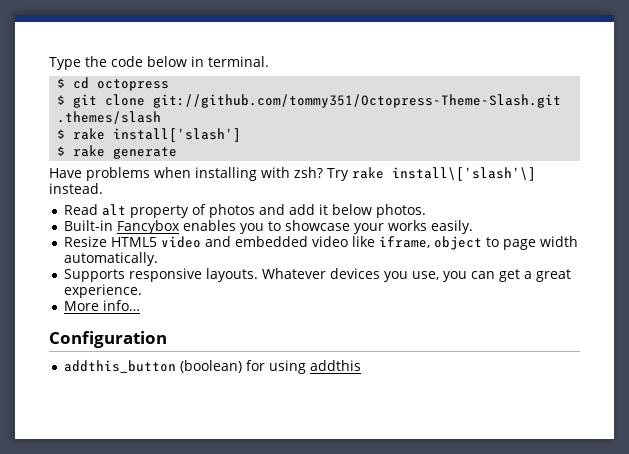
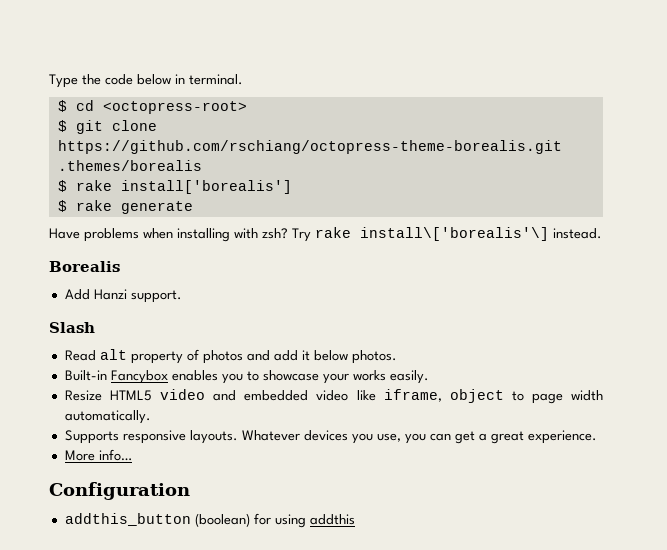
- $ cd octopress
+ $ cd <octopress-root>
- $ git clone git://github.com/tommy351/Octopress-Theme-Slash.git .themes/slash
- $ rake install['slash']
+ $ git clone https://github.com/rschiang/octopress-theme-borealis.git .themes/borealis
+ $ rake install['borealis']
- Try rake install\['slash'\] instead.
+ Try rake install\['borealis'\] instead.
+ Borealis
+ Add Hanzi support.
+ Slash

